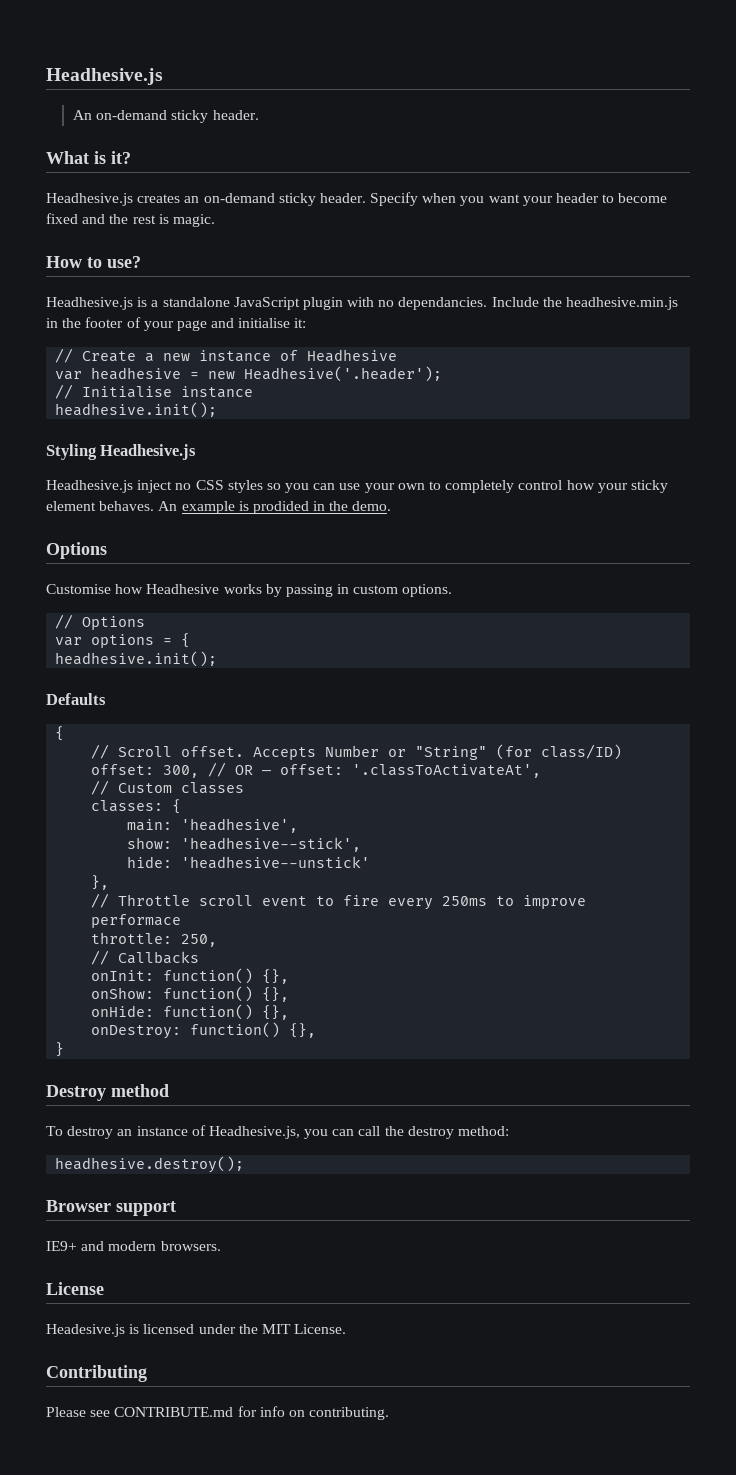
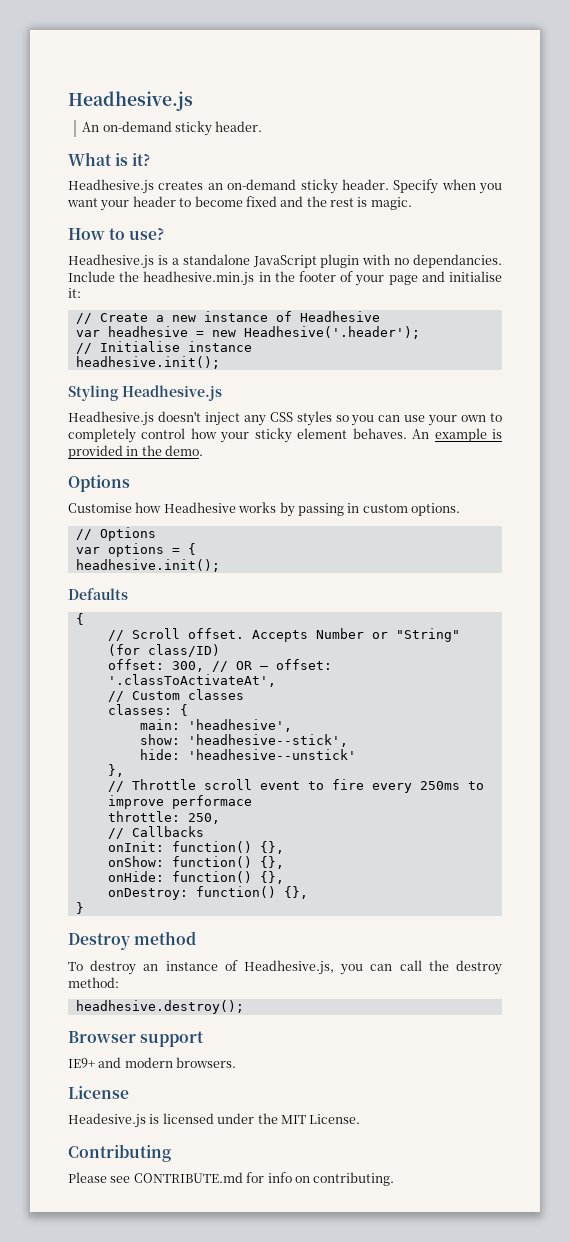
- Headhesive.js inject no CSS styles so you can use your own to completely control how your sticky element behaves.
+ Headhesive.js doesn't inject any CSS styles so you can use your own to completely control how your sticky element behaves.
- An example is prodided in the demo.
+ An example is provided in the demo.

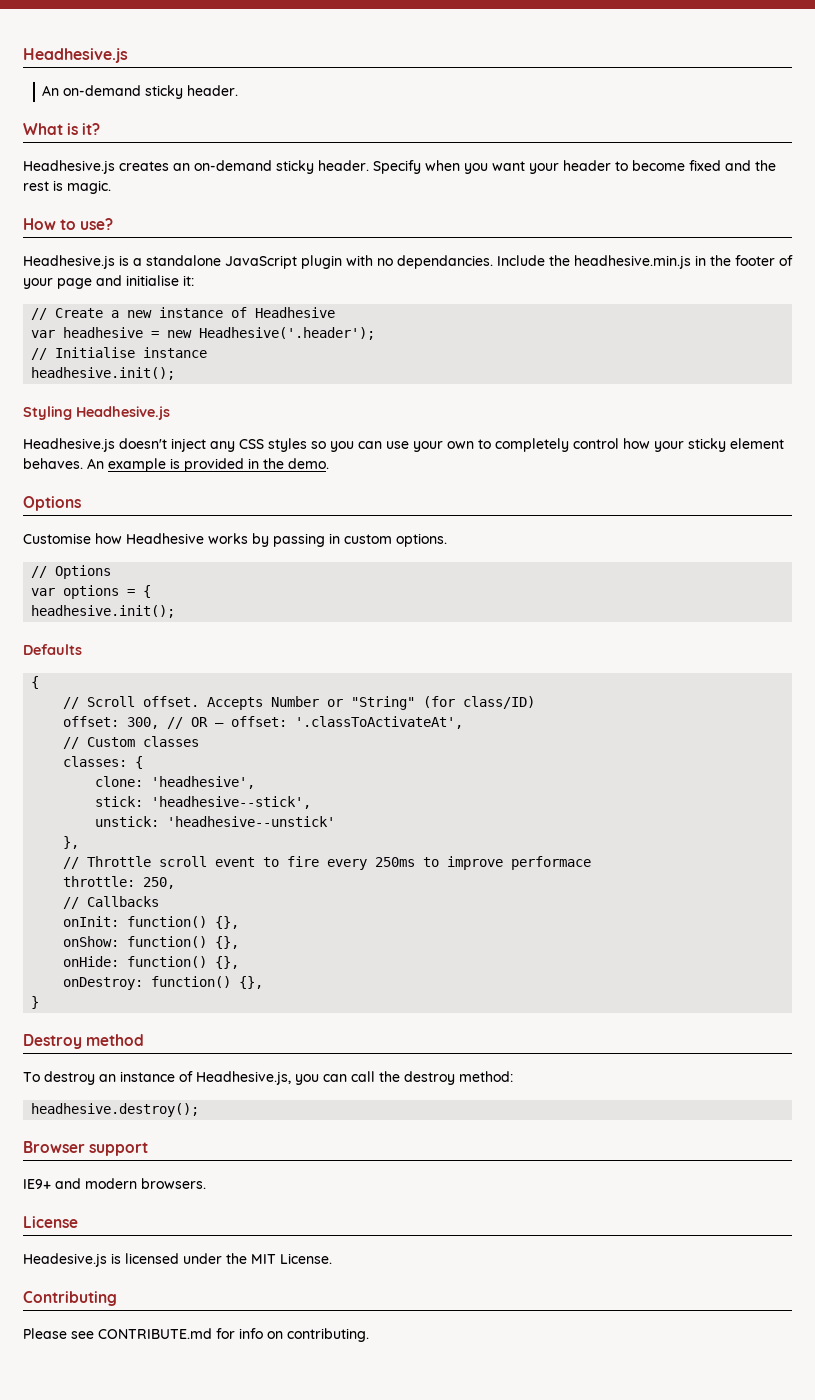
- main: 'headhesive',
+ clone: 'headhesive',
- show: 'headhesive--stick',
+ stick: 'headhesive--stick',
- hide: 'headhesive--unstick'
+ unstick: 'headhesive--unstick'

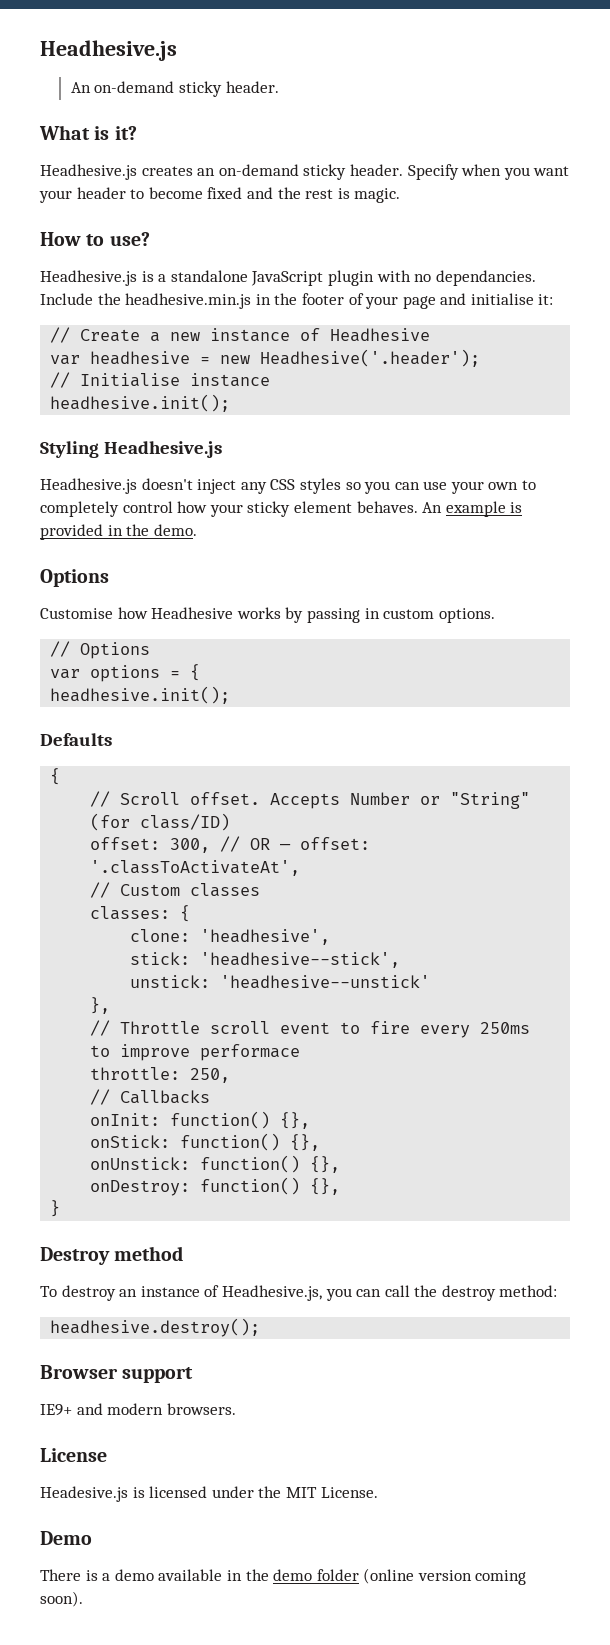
- onShow: function() {},
- onHide: function() {},
+ onStick: function() {},
+ onUnstick: function() {},
- Contributing
- Please see CONTRIBUTE.md for info on contributing.
+ Demo
+ There is a demo available in the demo folder (online version coming soon).

